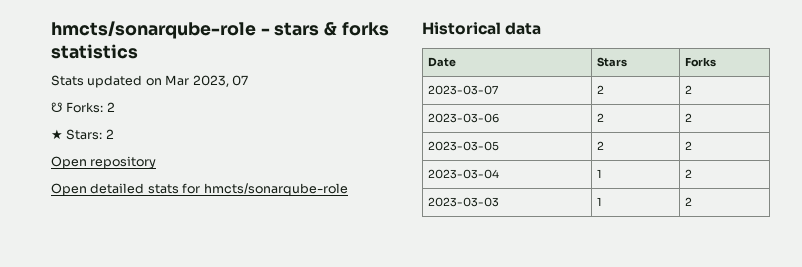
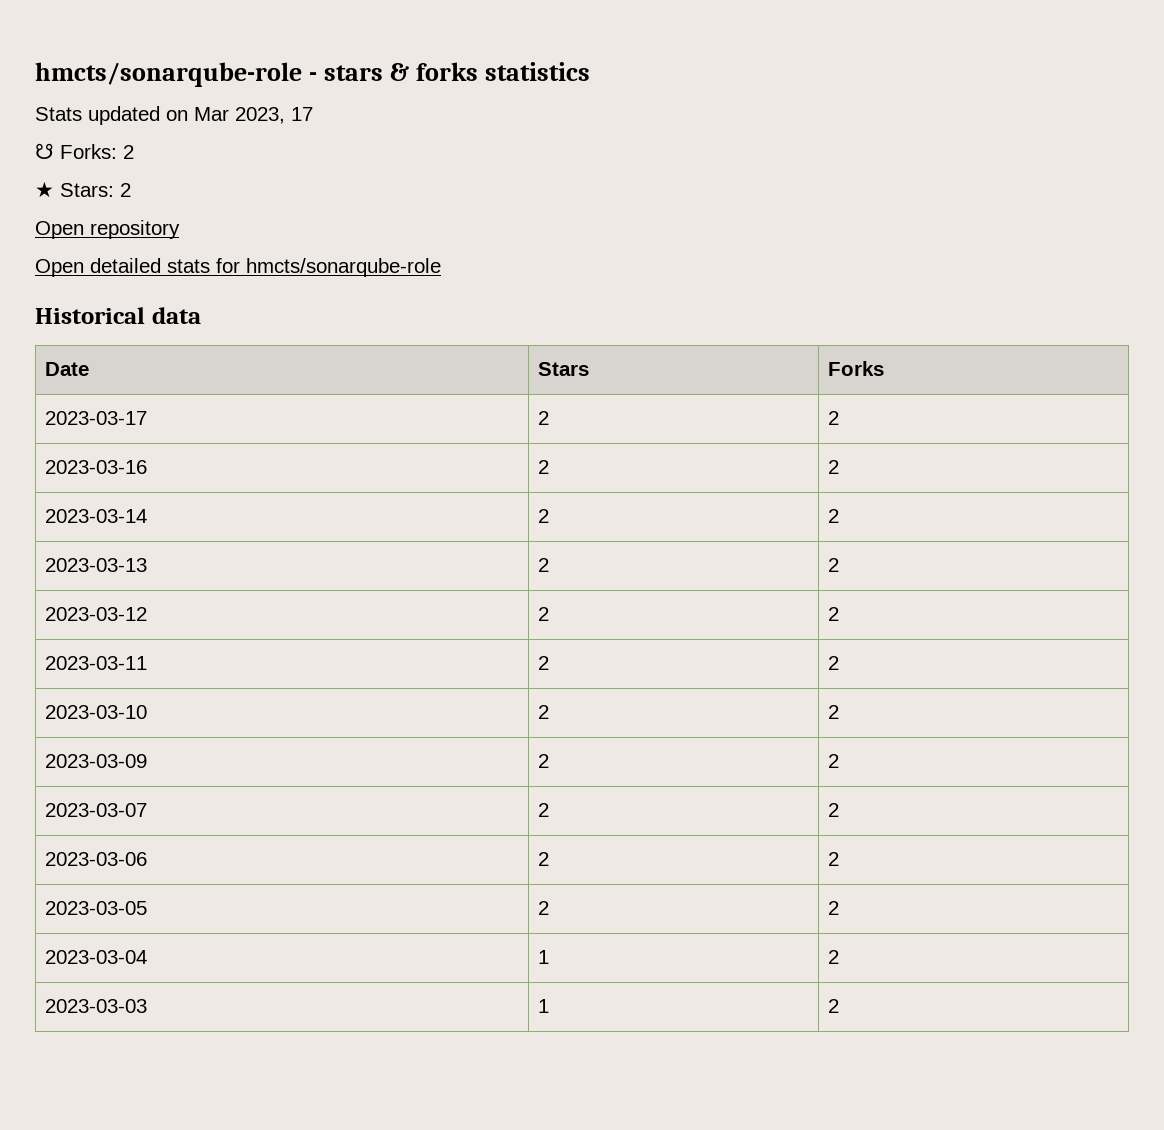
- Stats updated on Mar 2023, 07
+ Stats updated on Mar 2023, 17
+ 2023-03-17 | 2 | 2
+ 2023-03-16 | 2 | 2
+ 2023-03-14 | 2 | 2
+ 2023-03-13 | 2 | 2
+ 2023-03-12 | 2 | 2
+ 2023-03-11 | 2 | 2
+ 2023-03-10 | 2 | 2
+ 2023-03-09 | 2 | 2

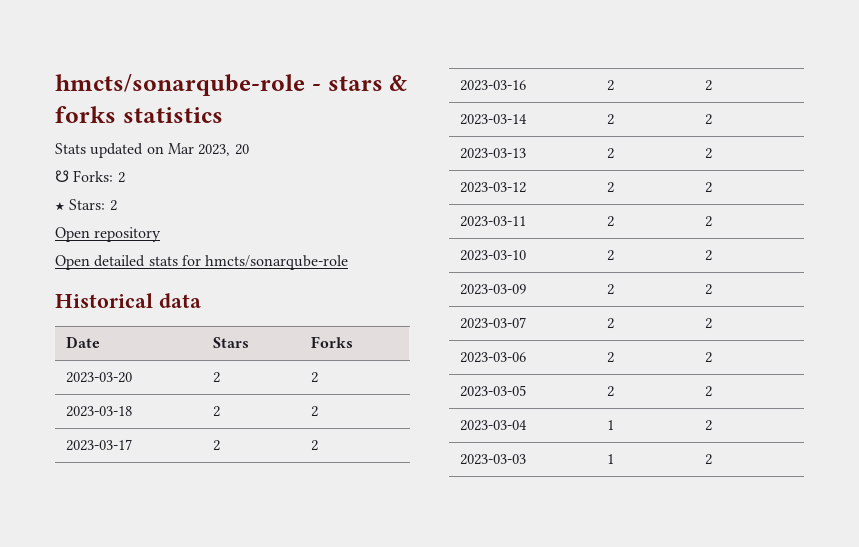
- Stats updated on Mar 2023, 17
+ Stats updated on Mar 2023, 20
+ 2023-03-20 | 2 | 2
+ 2023-03-18 | 2 | 2

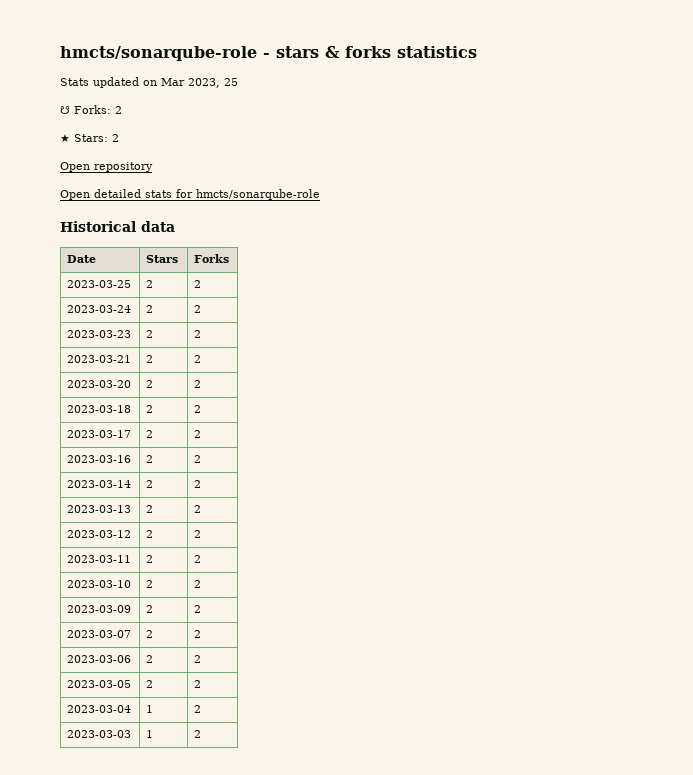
- Stats updated on Mar 2023, 20
+ Stats updated on Mar 2023, 25
+ 2023-03-25 | 2 | 2
+ 2023-03-24 | 2 | 2
+ 2023-03-23 | 2 | 2
+ 2023-03-21 | 2 | 2

